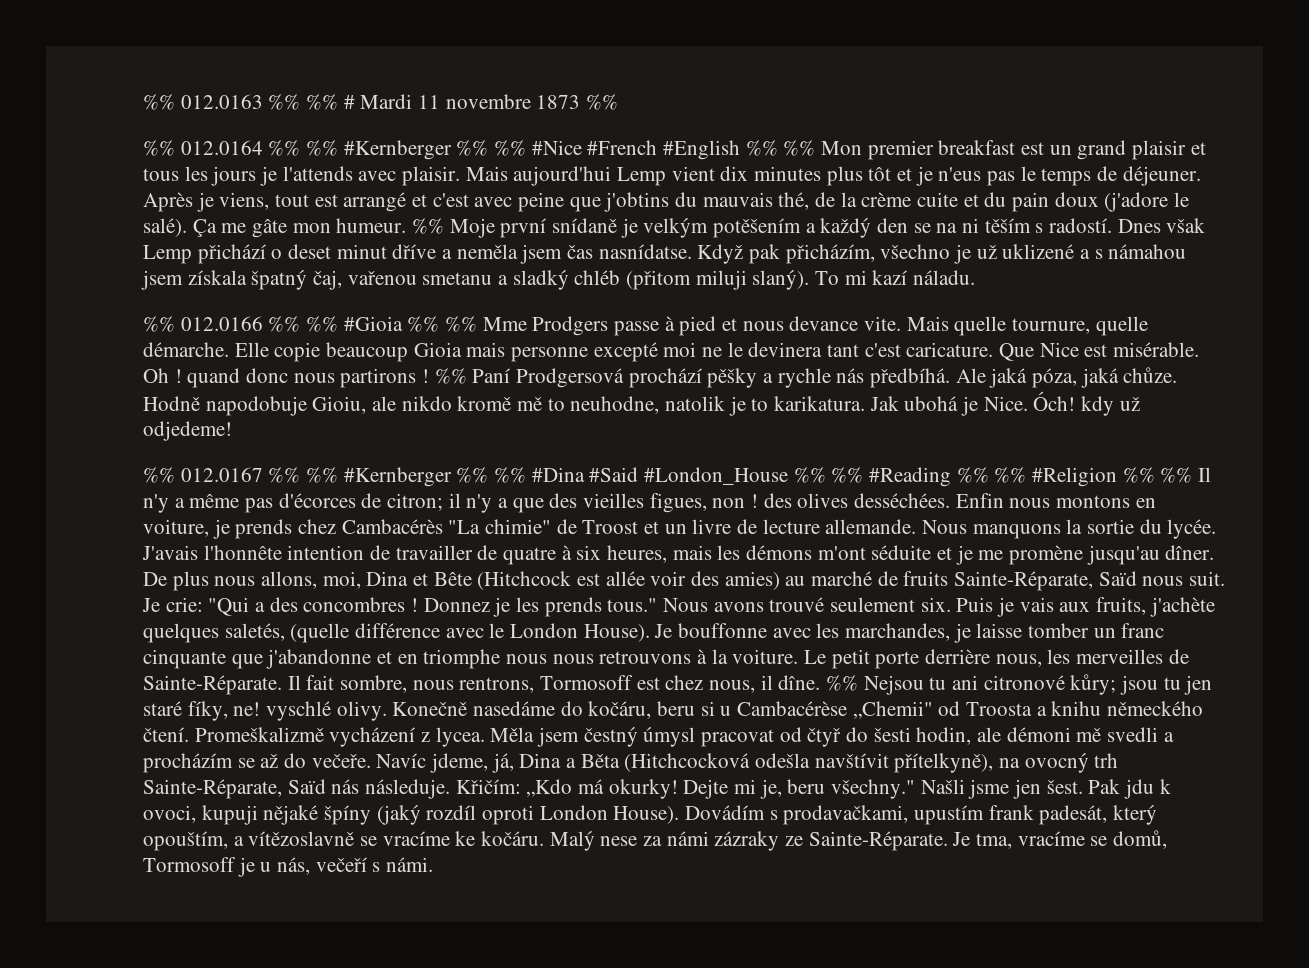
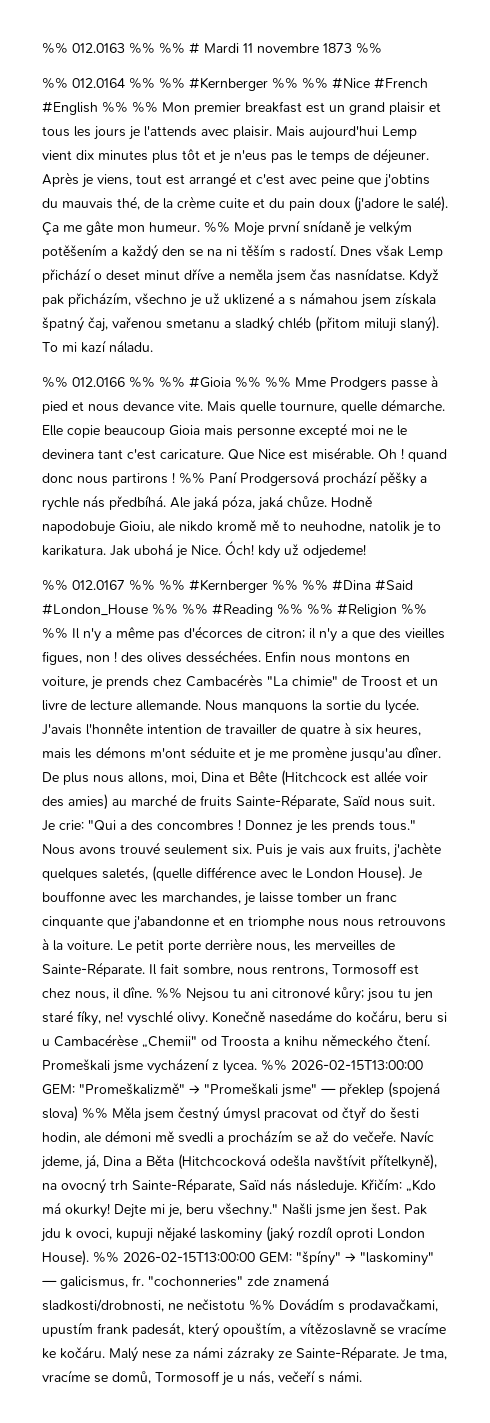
- Promeškalizmě vycházení z lycea.
+ Promeškali jsme vycházení z lycea.
- Měla jsem čestný úmysl pracovat od čtyř do šesti hodin, ale démoni mě svedli a procházím se až do večeře.
+ %% 2026-02-15T13:00:00 GEM: "Promeškalizmě" → "Promeškali jsme" — překlep (spojená slova) %% Měla jsem čestný úmysl pracovat od čtyř do šesti hodin, ale démoni mě svedli a procházím se až do večeře.
- Pak jdu k ovoci, kupuji nějaké špíny (jaký rozdíl oproti London House).
+ Pak jdu k ovoci, kupuji nějaké laskominy (jaký rozdíl oproti London House).
- Dovádím s prodavačkami, upustím frank padesát, který opouštím, a vítězoslavně se vracíme ke kočáru.
+ %% 2026-02-15T13:00:00 GEM: "špíny" → "laskominy" — galicismus, fr. "cochonneries" zde znamená sladkosti/drobnosti, ne nečistotu %% Dovádím s prodavačkami, upustím frank padesát, který opouštím, a vítězoslavně se vracíme ke kočáru.

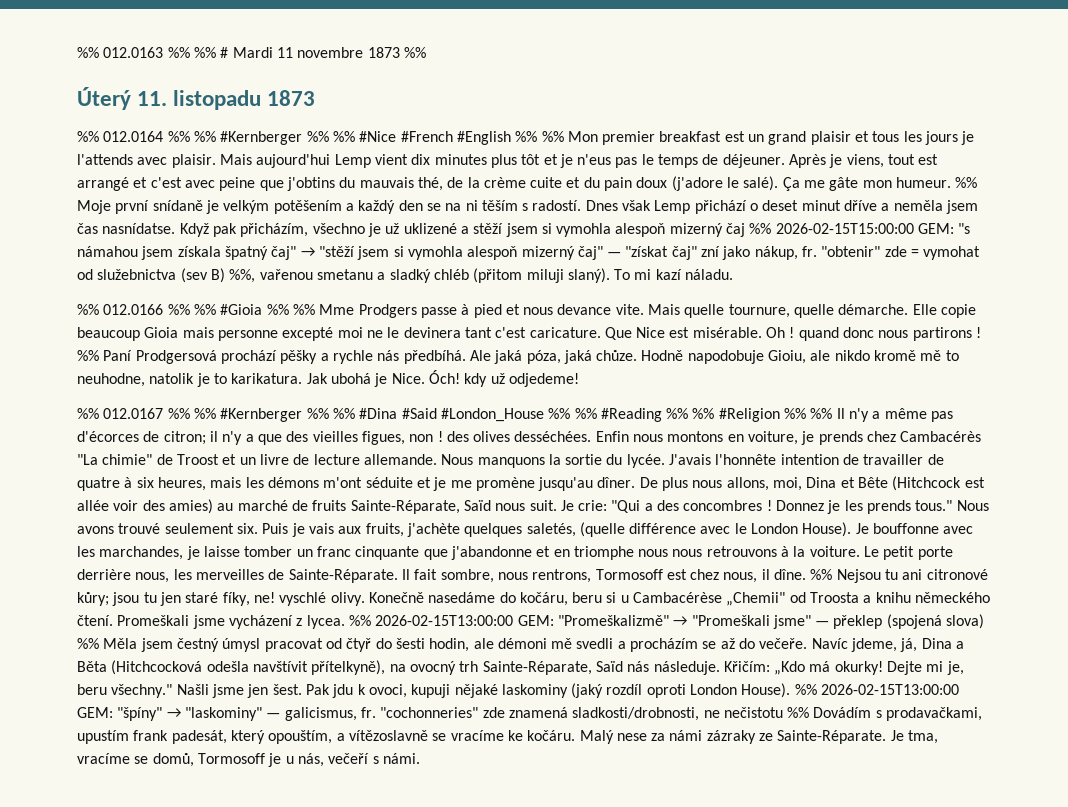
+ Úterý 11. listopadu 1873
- Když pak přicházím, všechno je už uklizené a s námahou jsem získala špatný čaj, vařenou smetanu a sladký chléb (přitom miluji slaný).
+ Když pak přicházím, všechno je už uklizené a stěží jsem si vymohla alespoň mizerný čaj %% 2026-02-15T15:00:00 GEM: "s námahou jsem získala špatný čaj" → "stěží jsem si vymohla alespoň mizerný čaj" — "získat čaj" zní jako nákup, fr. "obtenir" zde = vymohat od služebnictva (sev B) %%, vařenou smetanu a sladký chléb (přitom miluji slaný).

